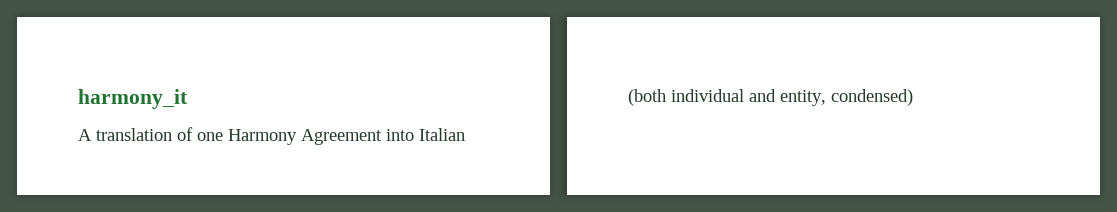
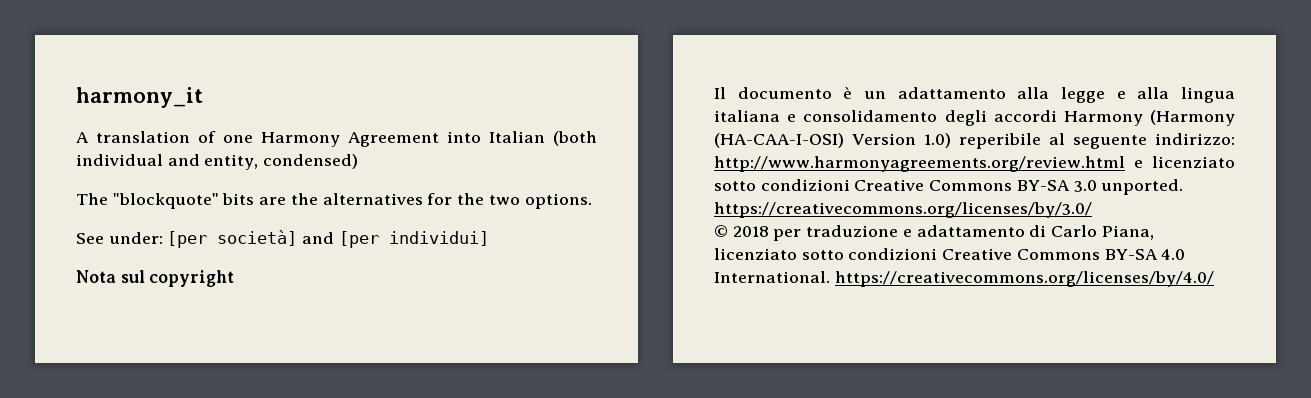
+ The "blockquote" bits are the alternatives for the two options.
+ See under: [per società] and [per individui]
+ Nota sul copyright
+ Il documento è un adattamento alla legge e alla lingua italiana e consolidamento degli accordi Harmony (Harmony (HA-CAA-I-OSI) Version 1.0) reperibile al seguente indirizzo: http://www.harmonyagreements.org/review.html e licenziato sotto condizioni Creative Commons BY-SA 3.0 unported. https://creativecommons.org/licenses/by/3.0/
+ © 2018 per traduzione e adattamento di Carlo Piana, licenziato sotto condizioni Creative Commons BY-SA 4.0 International. https://creativecommons.org/licenses/by/4.0/

